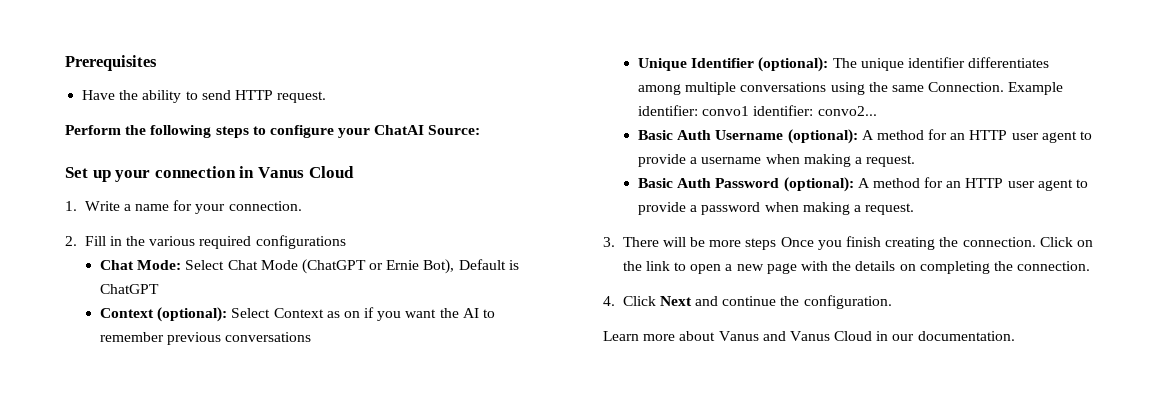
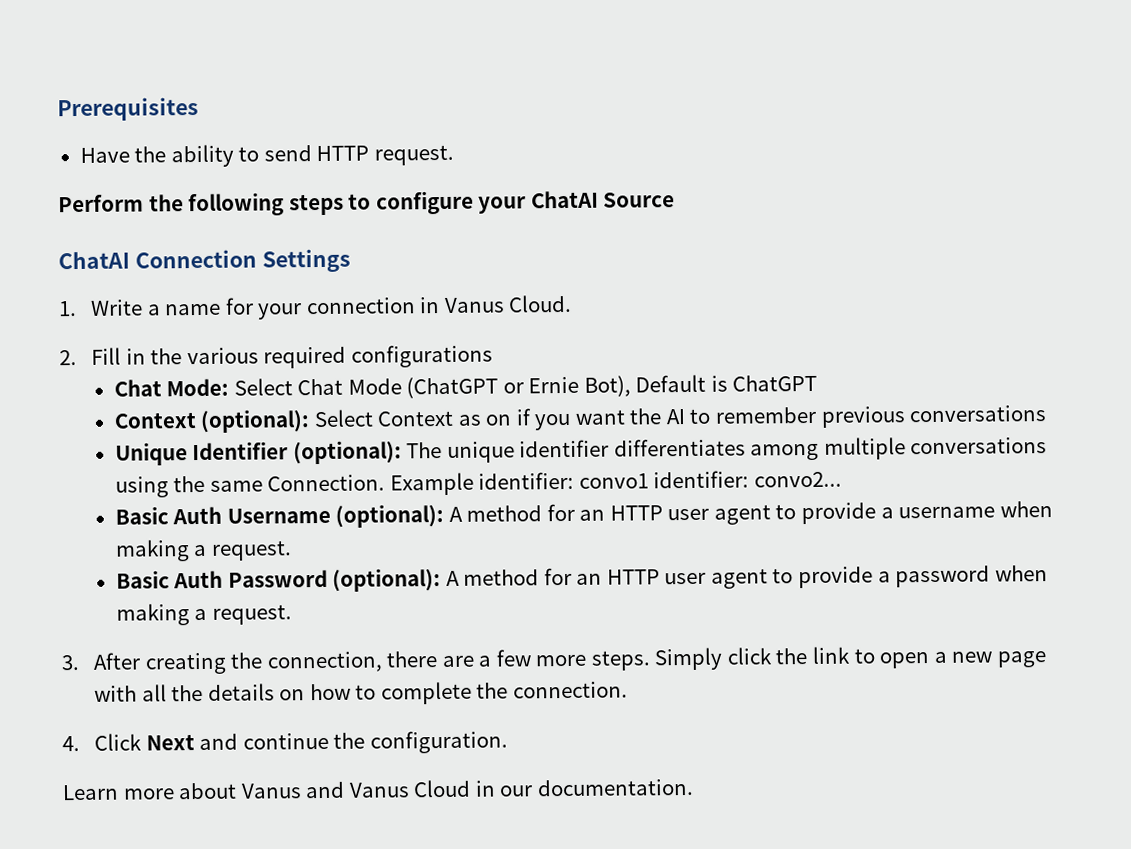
- Perform the following steps to configure your ChatAI Source:
- Set up your connection in Vanus Cloud
+ Perform the following steps to configure your ChatAI Source
+ ChatAI Connection Settings
- 1. Write a name for your connection.
+ 1. Write a name for your connection in Vanus Cloud.
- 3. There will be more steps Once you finish creating the connection. Click on the link to open a new page with the details on completing the connection.
+ 3. After creating the connection, there are a few more steps. Simply click the link to open a new page with all the details on how to complete the connection.

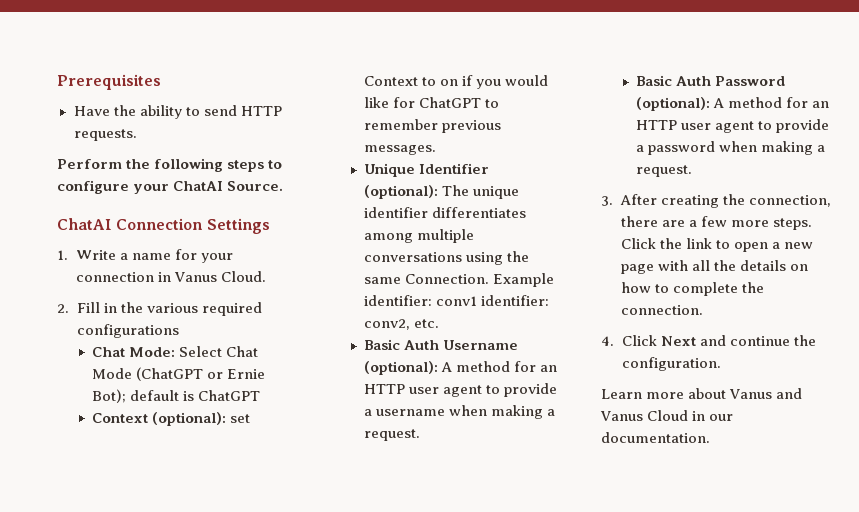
- Have the ability to send HTTP request.
+ Have the ability to send HTTP requests.
- Perform the following steps to configure your ChatAI Source
+ Perform the following steps to configure your ChatAI Source.
- Chat Mode: Select Chat Mode (ChatGPT or Ernie Bot), Default is ChatGPT
+ Chat Mode: Select Chat Mode (ChatGPT or Ernie Bot); default is ChatGPT
- Context (optional): Select Context as on if you want the AI to remember previous conversations
+ Context (optional): set Context to on if you would like for ChatGPT to remember previous messages.
- Example identifier: convo1 identifier: convo2...
+ Example identifier: conv1 identifier: conv2, etc.
- Simply click the link to open a new page with all the details on how to complete the connection.
+ Click the link to open a new page with all the details on how to complete the connection.

